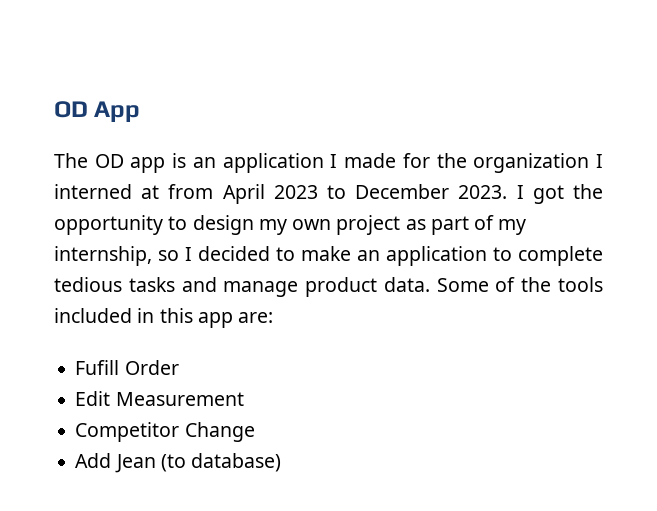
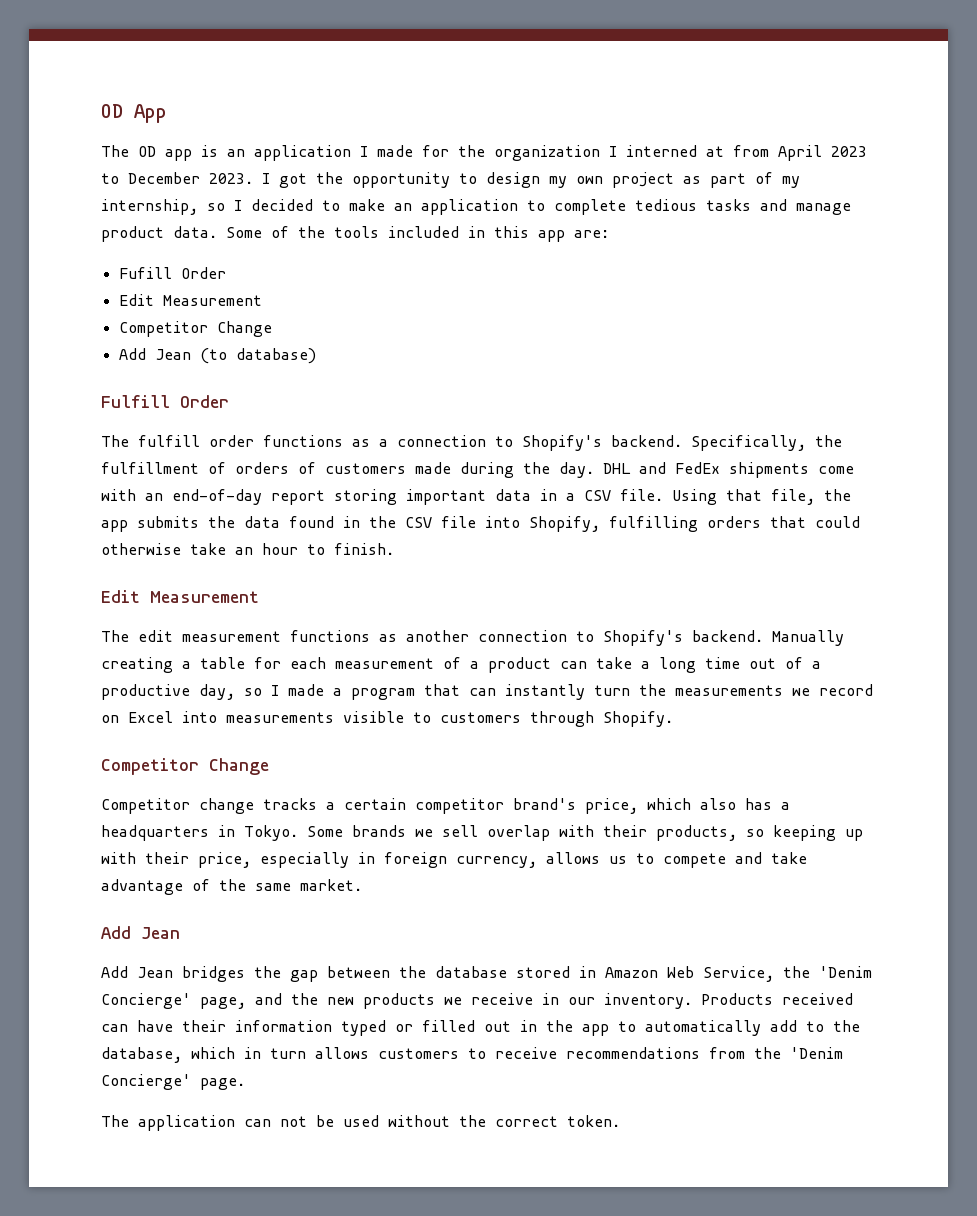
+ Fulfill Order
+ The fulfill order functions as a connection to Shopify's backend. Specifically, the fulfillment of orders of customers made during the day. DHL and FedEx shipments come with an end-of-day report storing important data in a CSV file. Using that file, the app submits the data found in the CSV file into Shopify, fulfilling orders that could otherwise take an hour to finish.
+ Edit Measurement
+ The edit measurement functions as another connection to Shopify's backend. Manually creating a table for each measurement of a product can take a long time out of a productive day, so I made a program that can instantly turn the measurements we record on Excel into measurements visible to customers through Shopify.
+ Competitor Change
+ Competitor change tracks a certain competitor brand's price, which also has a headquarters in Tokyo. Some brands we sell overlap with their products, so keeping up with their price, especially in foreign currency, allows us to compete and take advantage of the same market.
+ Add Jean
+ Add Jean bridges the gap between the database stored in Amazon Web Service, the 'Denim Concierge' page, and the new products we receive in our inventory. Products received can have their information typed or filled out in the app to automatically add to the database, which in turn allows customers to receive recommendations from the 'Denim Concierge' page.
+ The application can not be used without the correct token.

